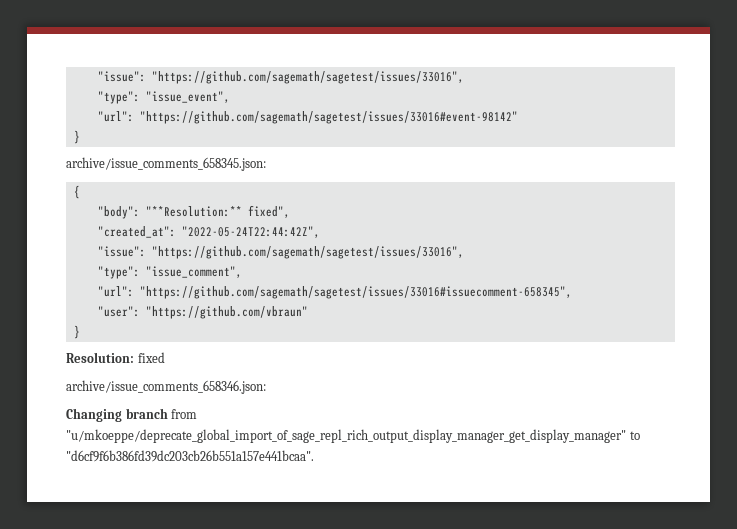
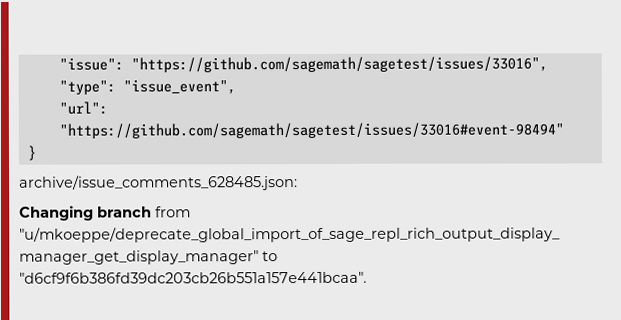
- "url": "https://github.com/sagemath/sagetest/issues/33016#event-98142"
+ "url": "https://github.com/sagemath/sagetest/issues/33016#event-98494"
  }
- archive/issue_comments_658345.json:
- {
- "body": "**Resolution:** fixed",
- "created_at": "2022-05-24T22:44:42Z",
- "issue": "https://github.com/sagemath/sagetest/issues/33016",
- "type": "issue_comment",
- "url": "https://github.com/sagemath/sagetest/issues/33016#issuecomment-658345",
- "user": "https://github.com/vbraun"
- }
- Resolution: fixed
- archive/issue_comments_658346.json:
+ archive/issue_comments_628485.json:

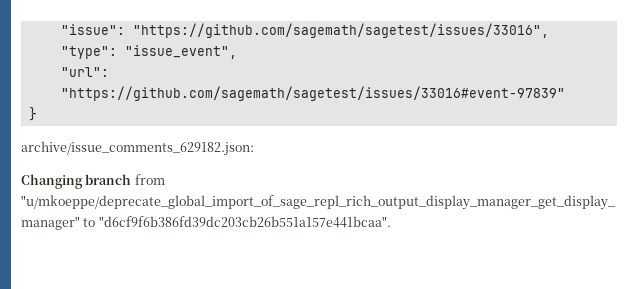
- "url": "https://github.com/sagemath/sagetest/issues/33016#event-98494"
+ "url": "https://github.com/sagemath/sagetest/issues/33016#event-97839"
- archive/issue_comments_628485.json:
+ archive/issue_comments_629182.json:

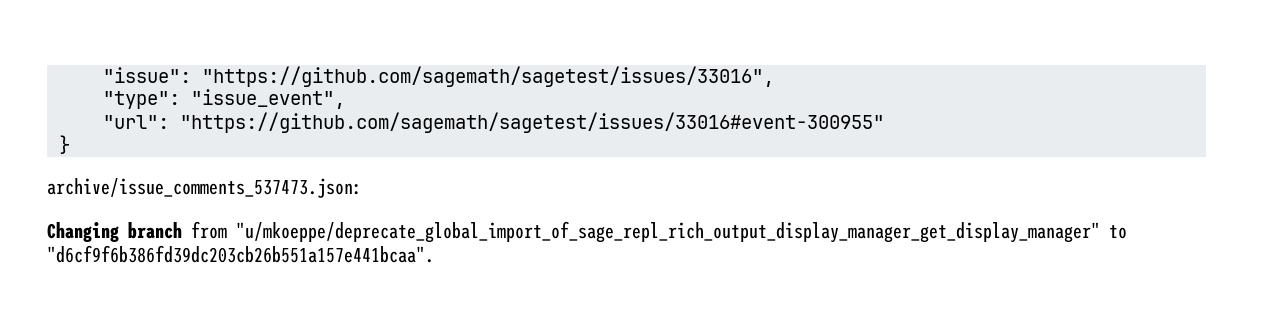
- "url": "https://github.com/sagemath/sagetest/issues/33016#event-97839"
+ "url": "https://github.com/sagemath/sagetest/issues/33016#event-300955"
- archive/issue_comments_629182.json:
+ archive/issue_comments_537473.json:

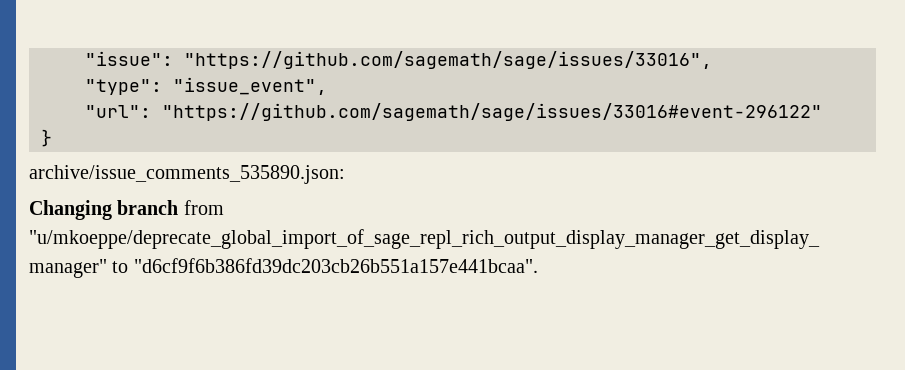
- "issue": "https://github.com/sagemath/sagetest/issues/33016",
+ "issue": "https://github.com/sagemath/sage/issues/33016",
- "url": "https://github.com/sagemath/sagetest/issues/33016#event-300955"
+ "url": "https://github.com/sagemath/sage/issues/33016#event-296122"
- archive/issue_comments_537473.json:
+ archive/issue_comments_535890.json:

